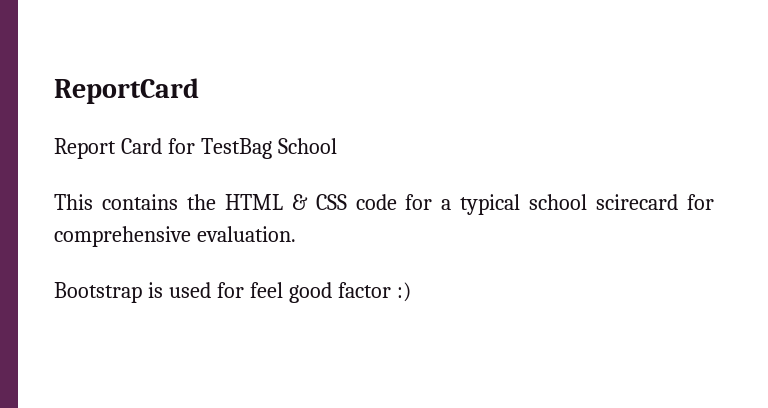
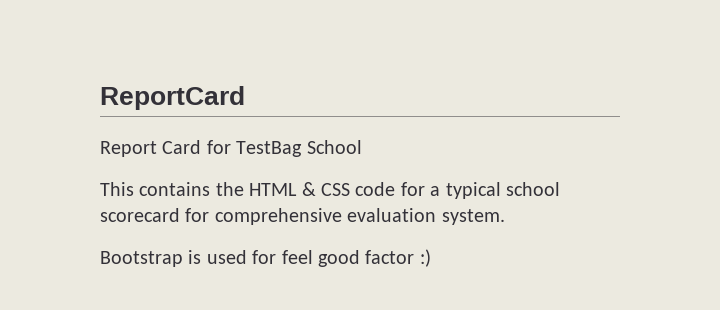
- This contains the HTML & CSS code for a typical school scirecard for comprehensive evaluation.
+ This contains the HTML & CSS code for a typical school scorecard for comprehensive evaluation system.

